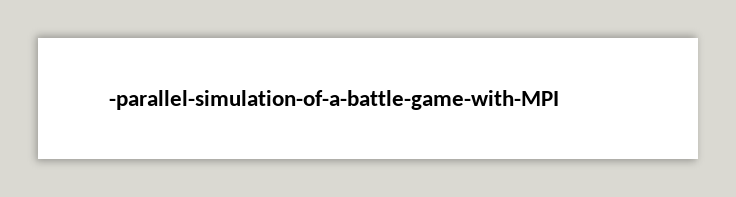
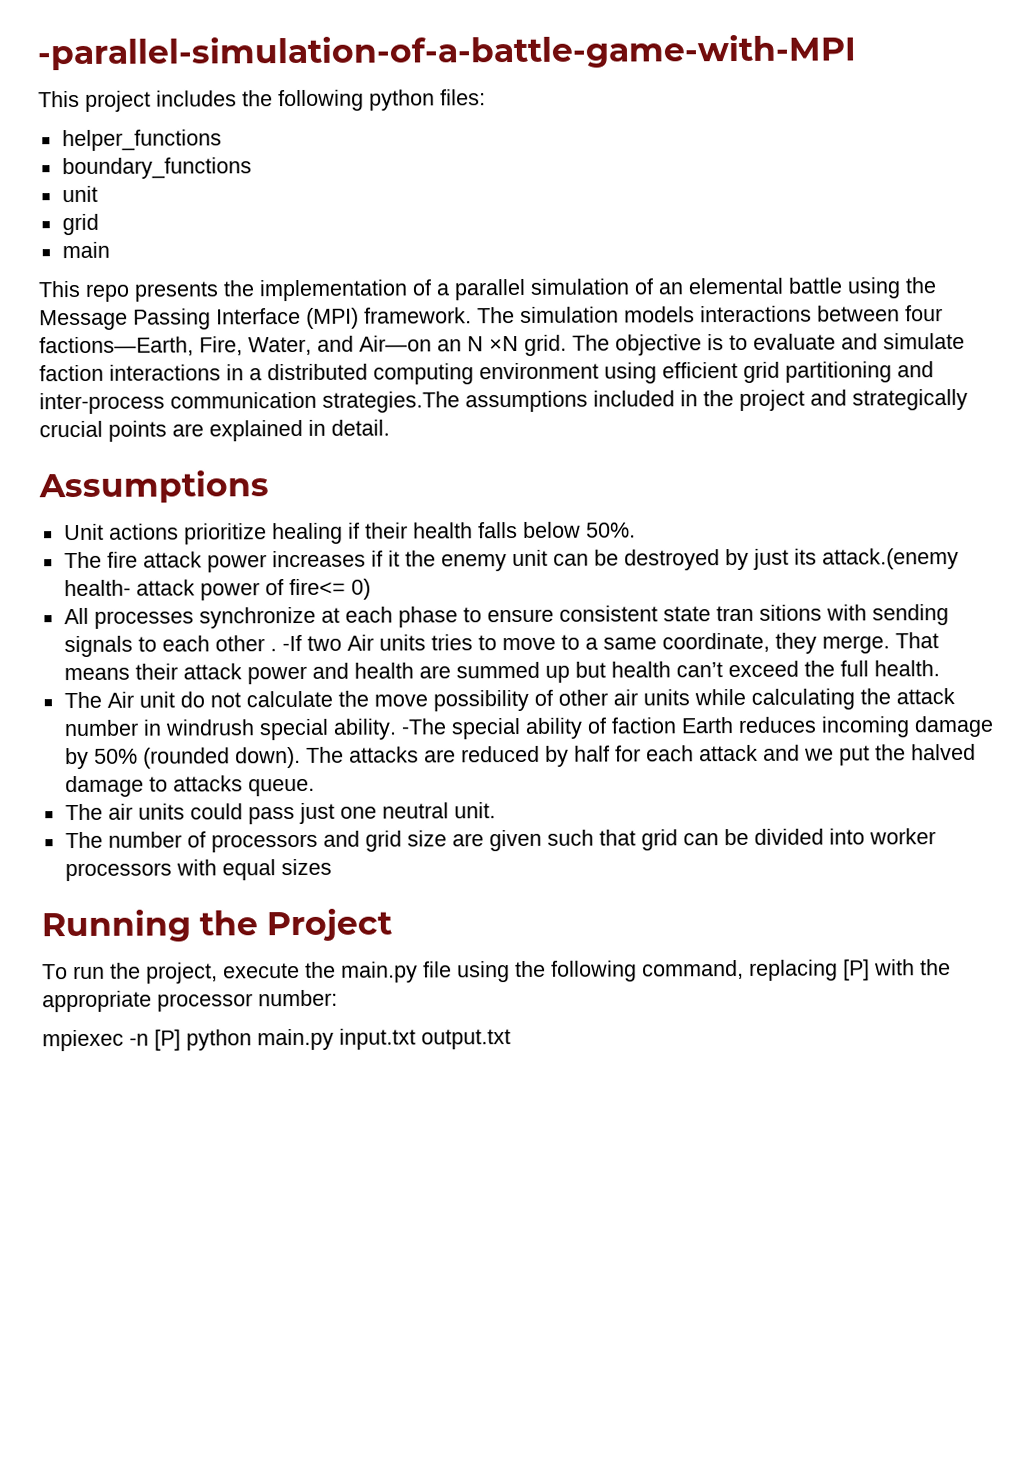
+ This project includes the following python files:
+ helper_functions
+ boundary_functions
+ unit
+ grid
+ main
+ This repo presents the implementation of a parallel simulation of an elemental battle using the Message Passing Interface (MPI) framework. The simulation models interactions between four factions—Earth, Fire, Water, and Air—on an N ×N grid. The objective is to evaluate and simulate faction interactions in a distributed computing environment using efficient grid partitioning and inter-process communication strategies.The assumptions included in the project and strategically crucial points are explained in detail.
+ Assumptions
+ Unit actions prioritize healing if their health falls below 50%.
+ The fire attack power increases if it the enemy unit can be destroyed by just its attack.(enemy health- attack power of fire<= 0)
+ All processes synchronize at each phase to ensure consistent state tran sitions with sending signals to each other . -If two Air units tries to move to a same coordinate, they merge. That means their attack power and health are summed up but health can’t exceed the full health.
+ The Air unit do not calculate the move possibility of other air units while calculating the attack number in windrush special ability. -The special ability of faction Earth reduces incoming damage by 50% (rounded down). The attacks are reduced by half for each attack and we put the halved damage to attacks queue.
+ The air units could pass just one neutral unit.
+ The number of processors and grid size are given such that grid can be divided into worker processors with equal sizes
+ Running the Project
+ To run the project, execute the main.py file using the following command, replacing [P] with the appropriate processor number:
+ mpiexec -n [P] python main.py input.txt output.txt

